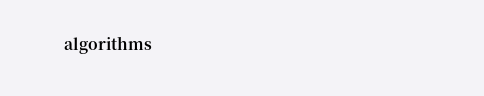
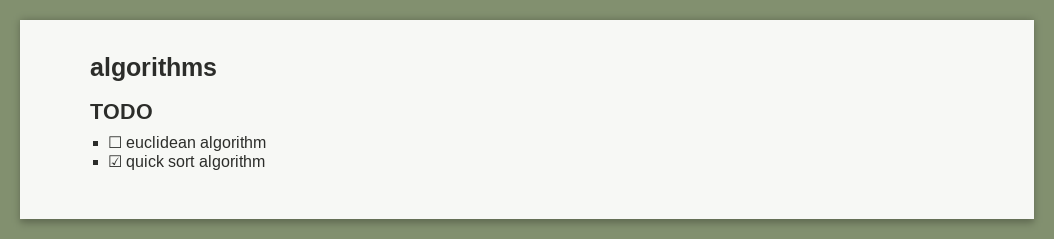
+ TODO
+ ☐ euclidean algorithm
+ ☑ quick sort algorithm

